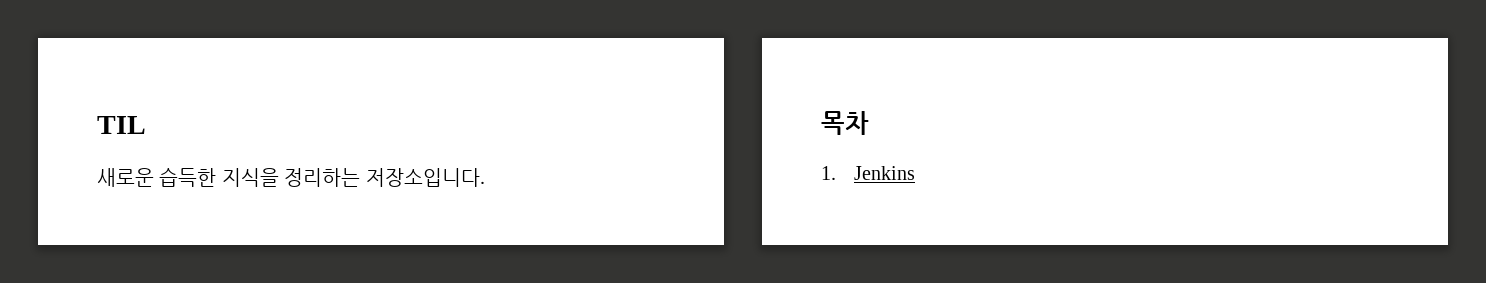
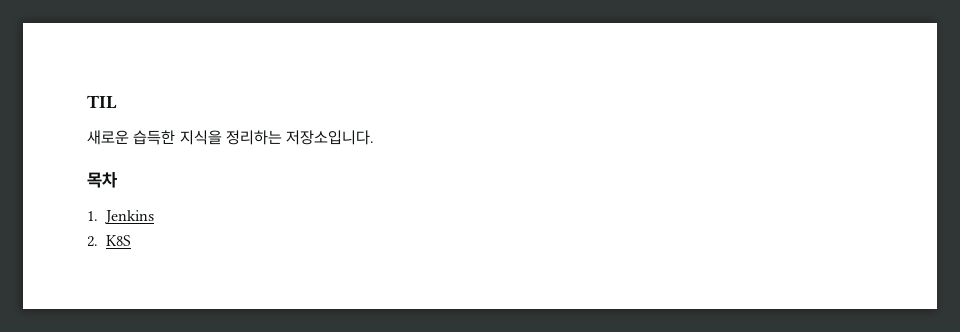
+ 2. K8S

